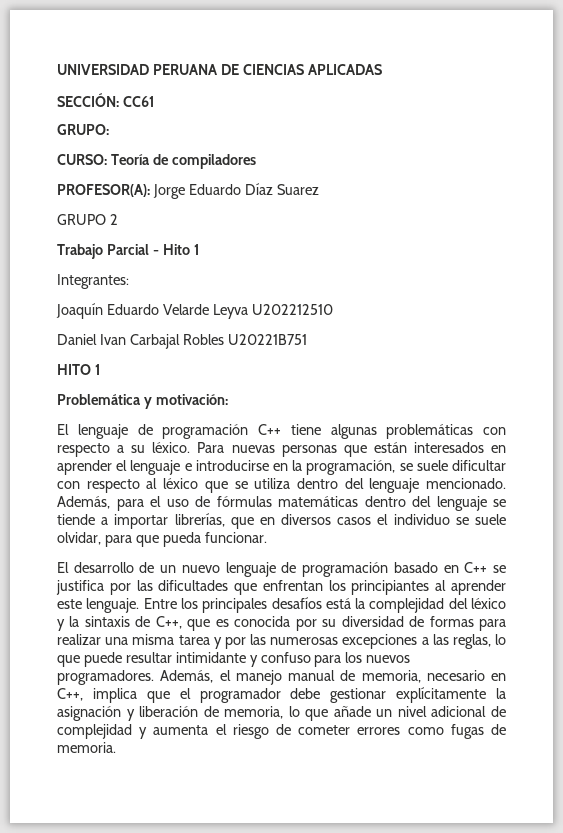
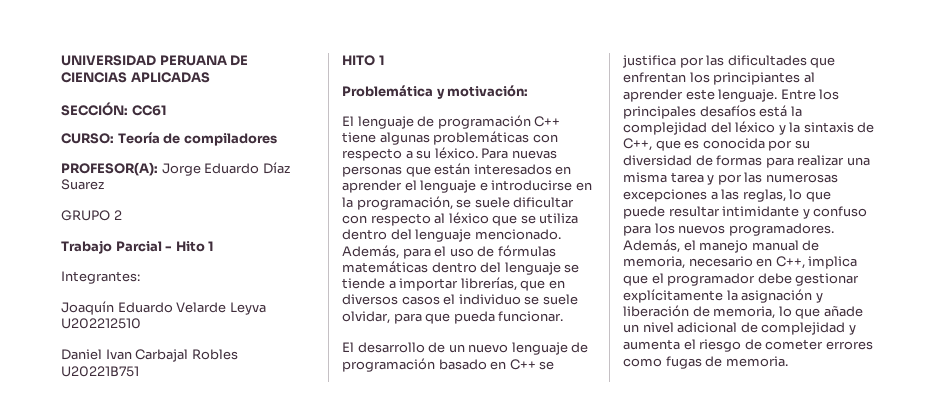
- GRUPO:

